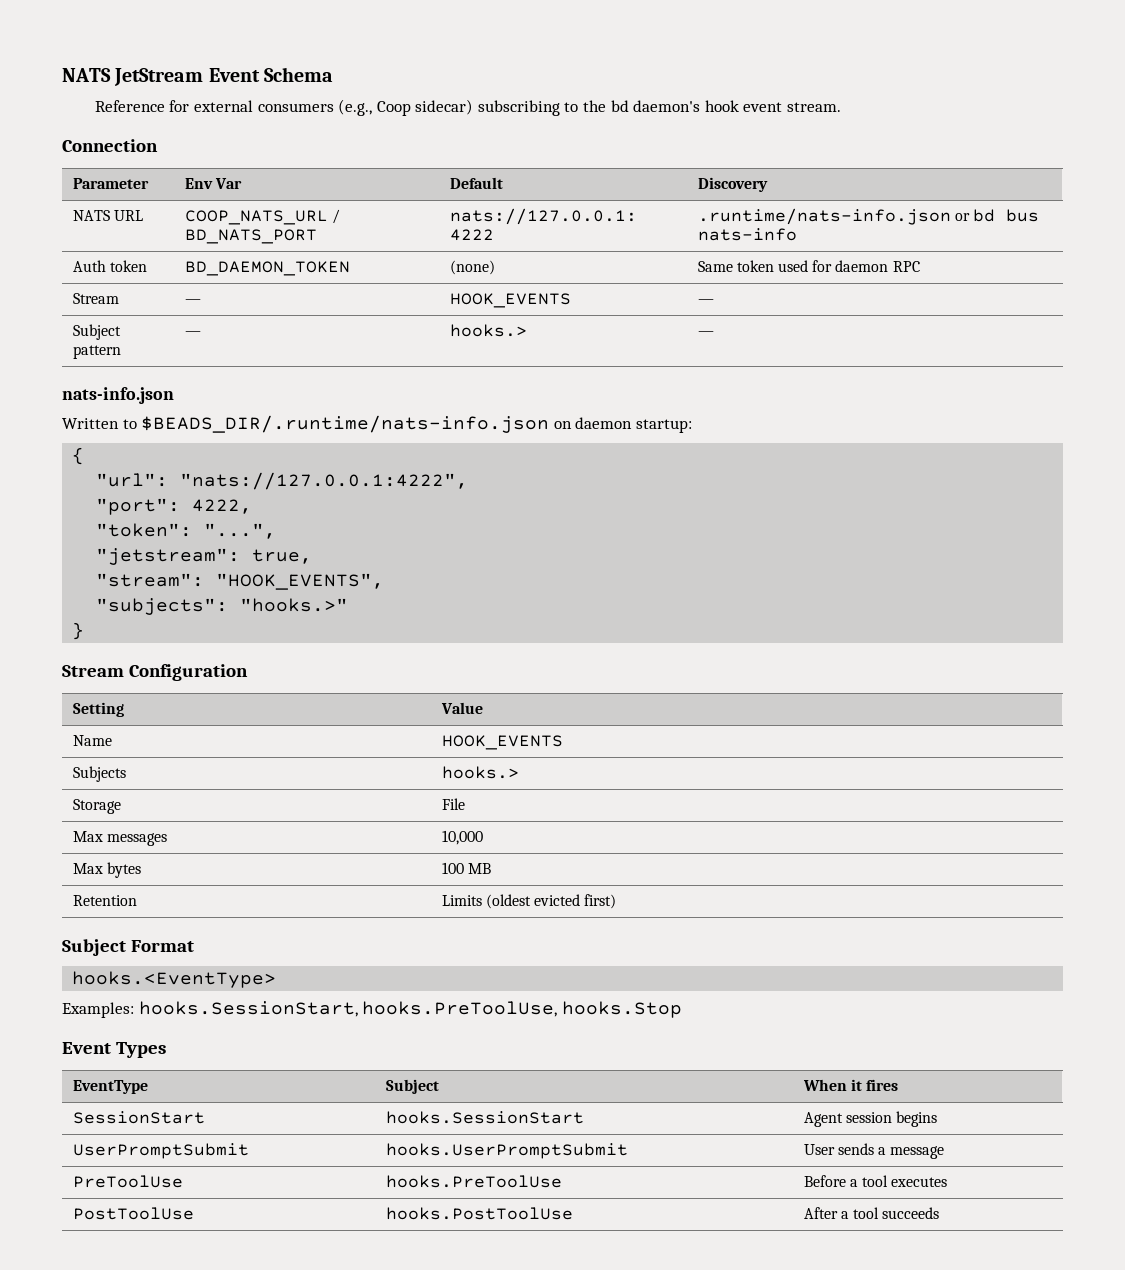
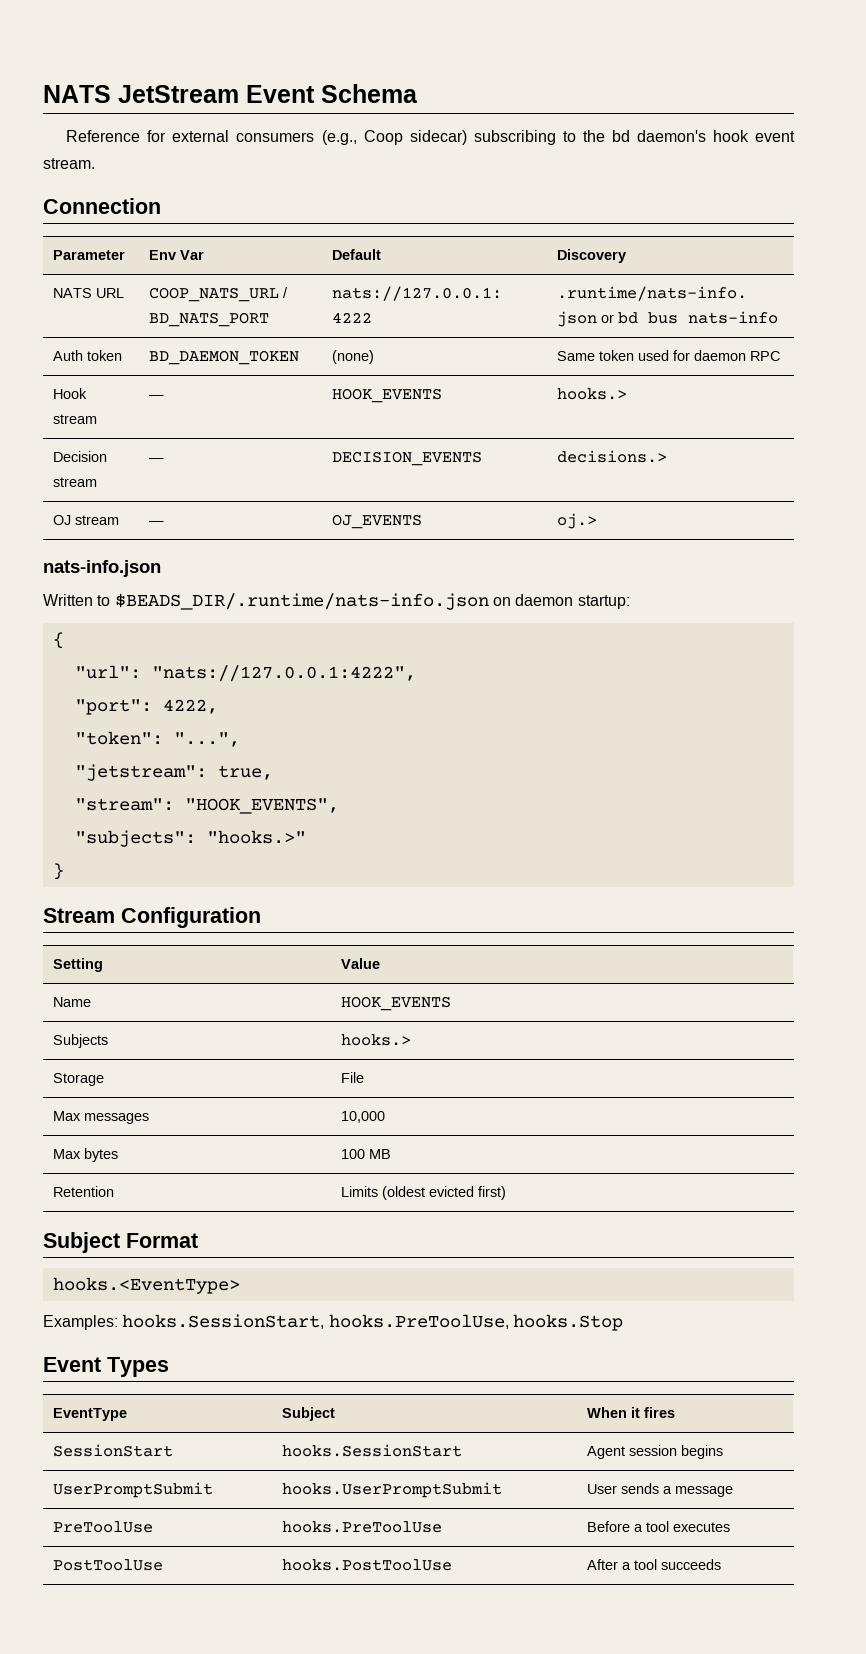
- Stream | — | HOOK_EVENTS | —
- Subject pattern | — | hooks.> | —
+ Hook stream | — | HOOK_EVENTS | hooks.>
+ Decision stream | — | DECISION_EVENTS | decisions.>
+ OJ stream | — | OJ_EVENTS | oj.>

